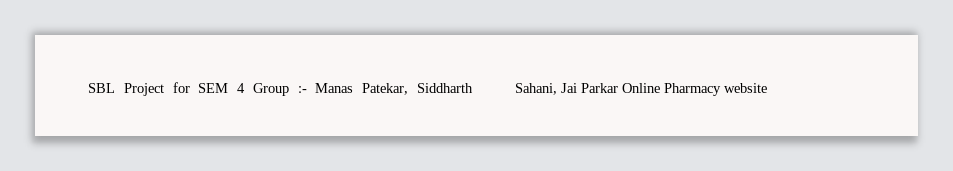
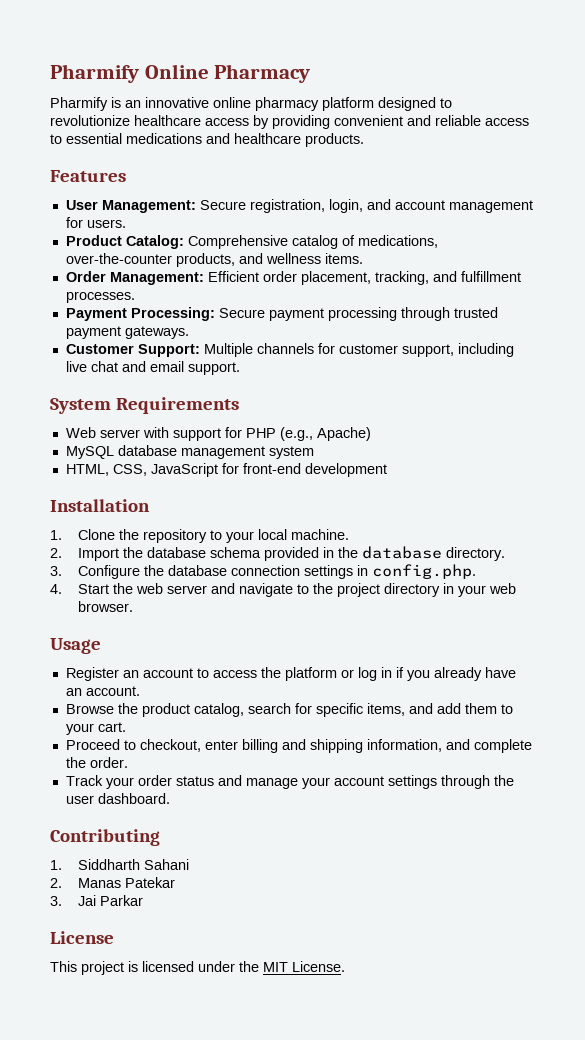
- SBL Project for SEM 4 Group :- Manas Patekar, Siddharth Sahani, Jai Parkar Online Pharmacy website
+ Pharmify Online Pharmacy
+ Pharmify is an innovative online pharmacy platform designed to revolutionize healthcare access by providing convenient and reliable access to essential medications and healthcare products.
+ Features
+ User Management: Secure registration, login, and account management for users.
+ Product Catalog: Comprehensive catalog of medications, over-the-counter products, and wellness items.
+ Order Management: Efficient order placement, tracking, and fulfillment processes.
+ Payment Processing: Secure payment processing through trusted payment gateways.
+ Customer Support: Multiple channels for customer support, including live chat and email support.
+ System Requirements
+ Web server with support for PHP (e.g., Apache)
+ MySQL database management system
+ HTML, CSS, JavaScript for front-end development
+ Installation
+ 1. Clone the repository to your local machine.
+ 2. Import the database schema provided in the database directory.
+ 3. Configure the database connection settings in config.php.
+ 4. Start the web server and navigate to the project directory in your web browser.
+ Usage
+ Register an account to access the platform or log in if you already have an account.
+ Browse the product catalog, search for specific items, and add them to your cart.
+ Proceed to checkout, enter billing and shipping information, and complete the order.
+ Track your order status and manage your account settings through the user dashboard.
+ Contributing
+ 1. Siddharth Sahani
+ 2. Manas Patekar
+ 3. Jai Parkar
+ License
+ This project is licensed under the MIT License.

